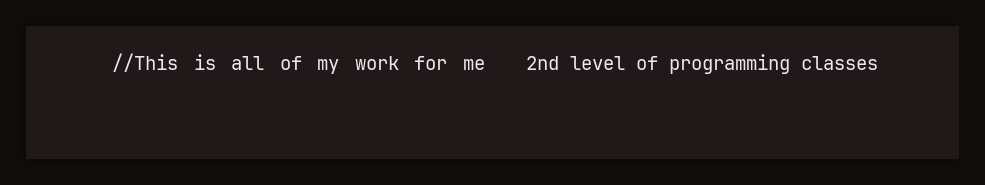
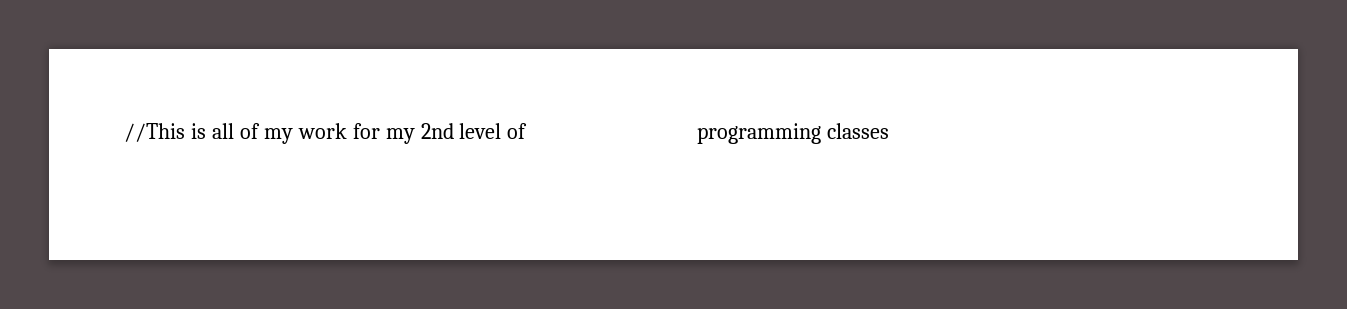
- //This is all of my work for me 2nd level of programming classes
+ //This is all of my work for my 2nd level of programming classes

